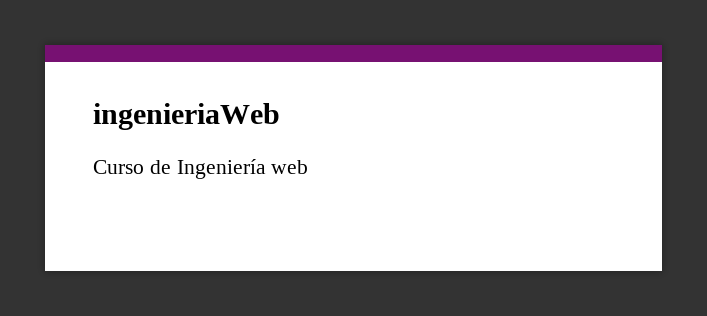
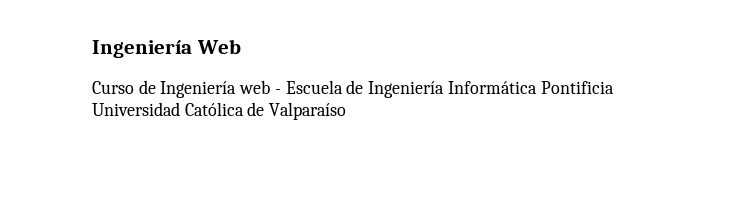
- ingenieriaWeb
+ Ingeniería Web
- Curso de Ingeniería web
+ Curso de Ingeniería web - Escuela de Ingeniería Informática Pontificia Universidad Católica de Valparaíso

